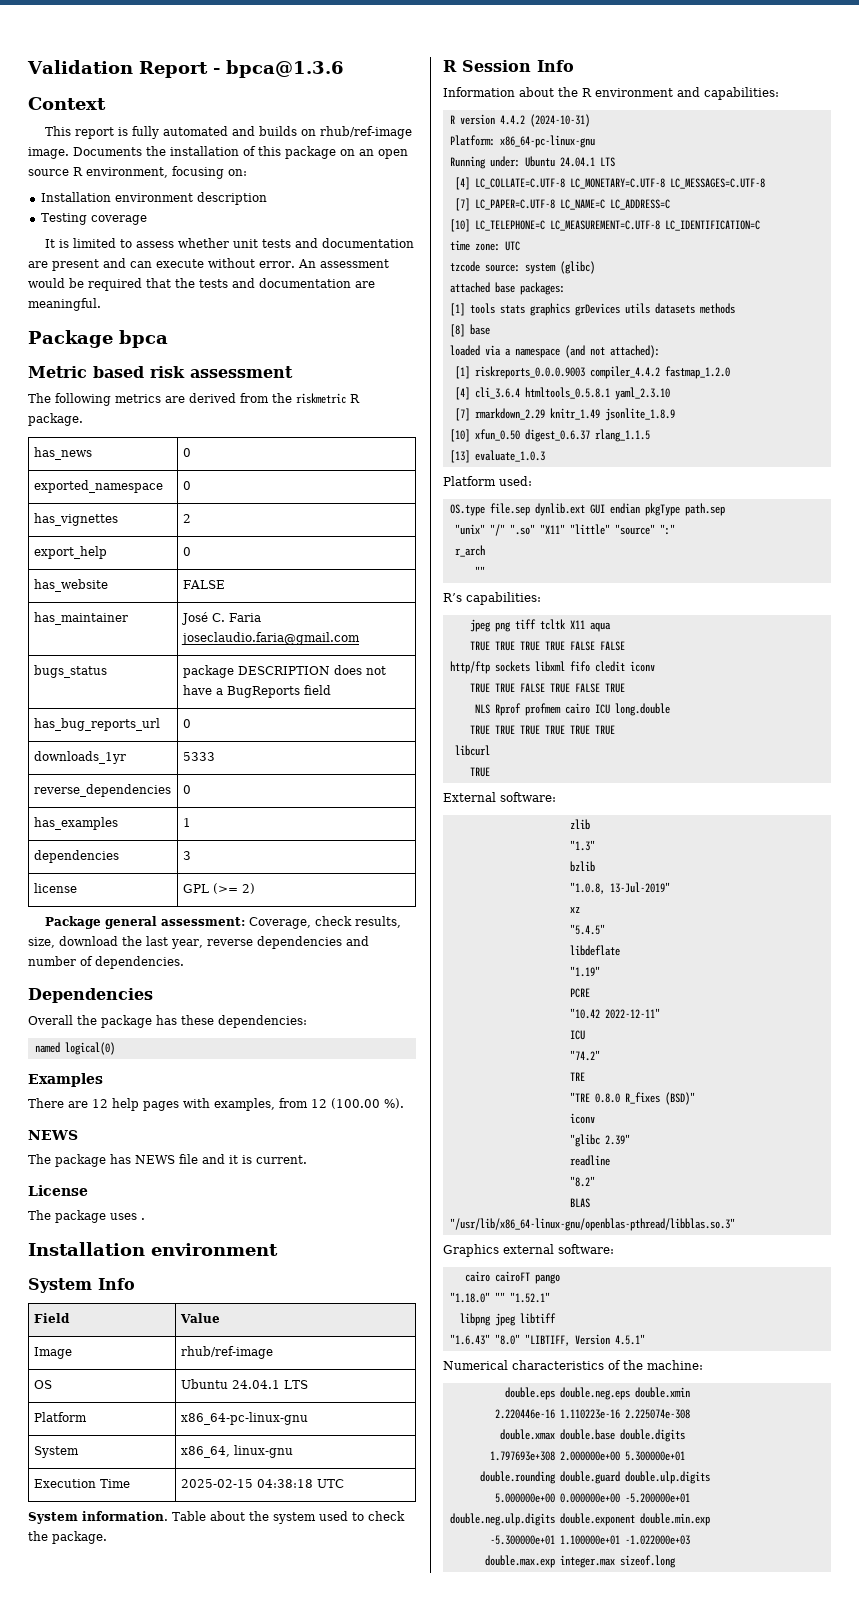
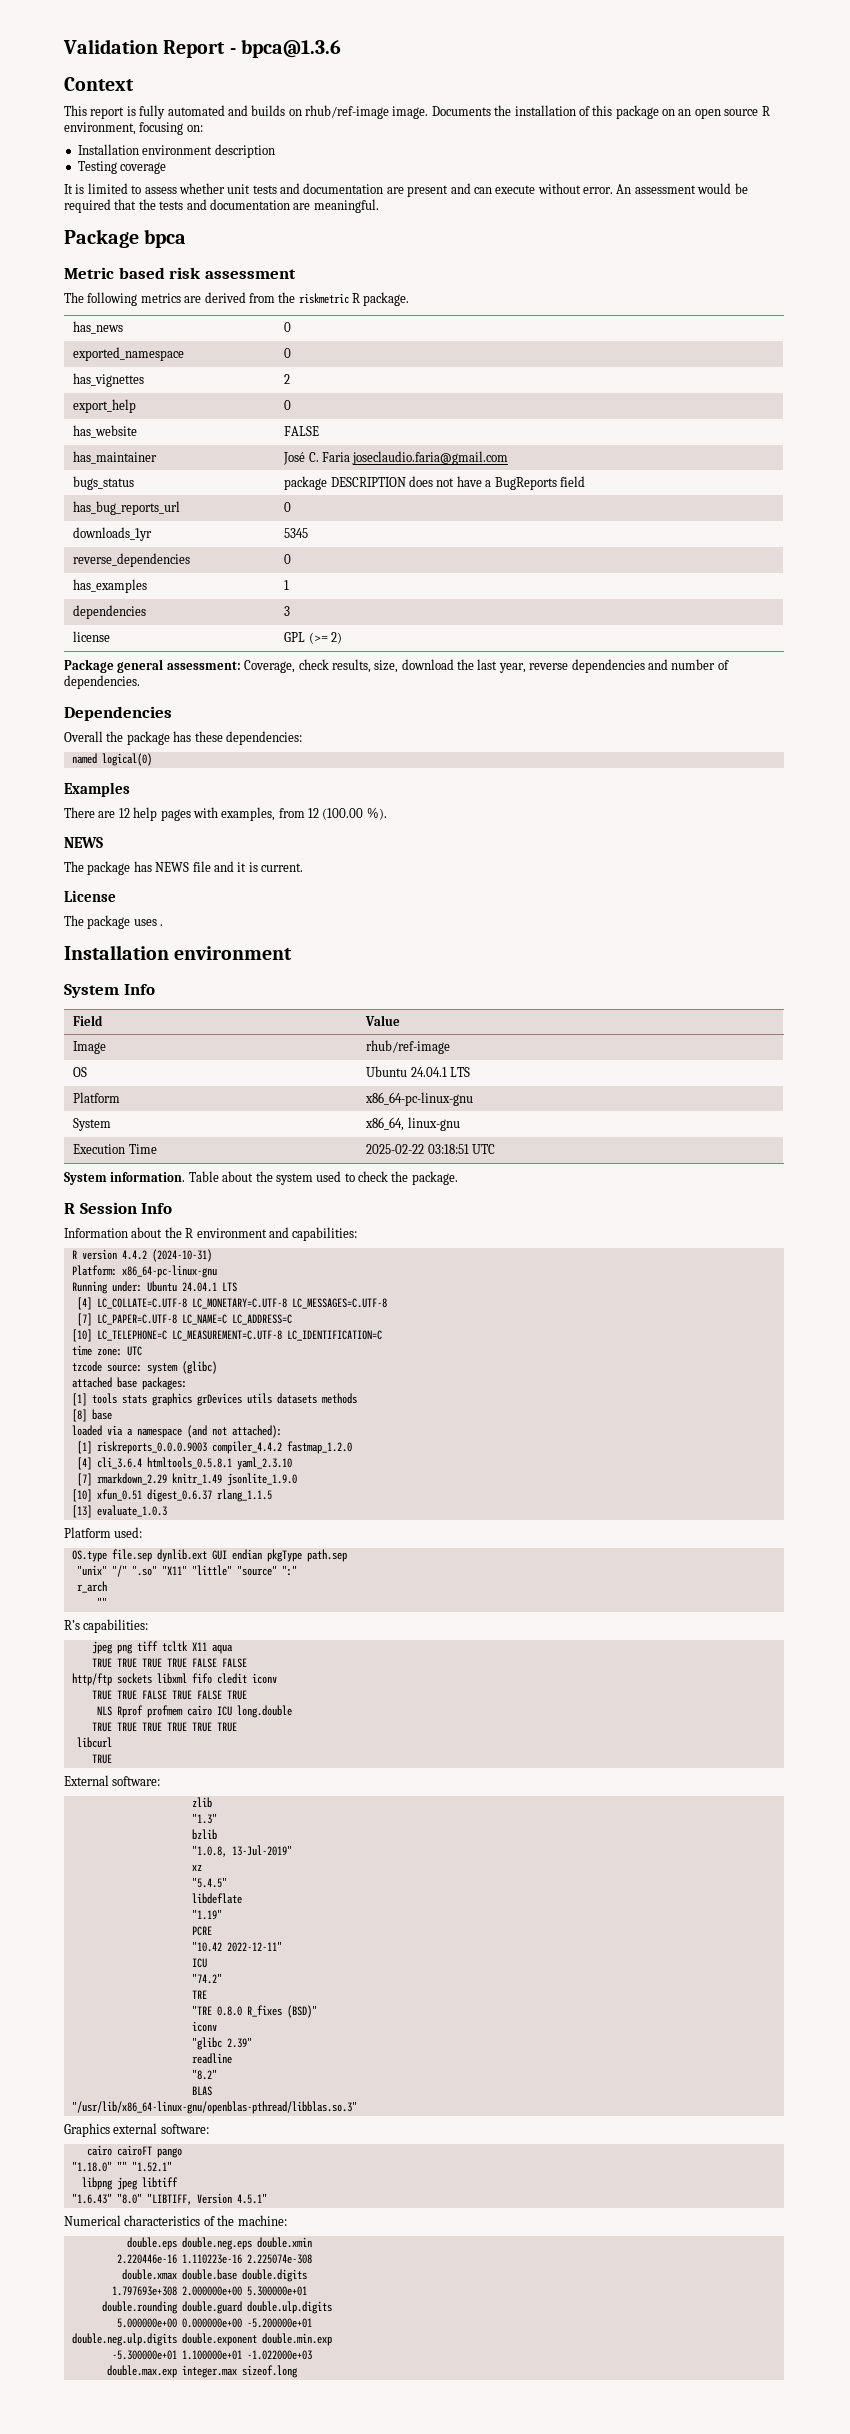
- downloads_1yr | 5333
+ downloads_1yr | 5345
- Execution Time | 2025-02-15 04:38:18 UTC
+ Execution Time | 2025-02-22 03:18:51 UTC
- [7] rmarkdown_2.29 knitr_1.49 jsonlite_1.8.9
- [10] xfun_0.50 digest_0.6.37 rlang_1.1.5
+ [7] rmarkdown_2.29 knitr_1.49 jsonlite_1.9.0
+ [10] xfun_0.51 digest_0.6.37 rlang_1.1.5

